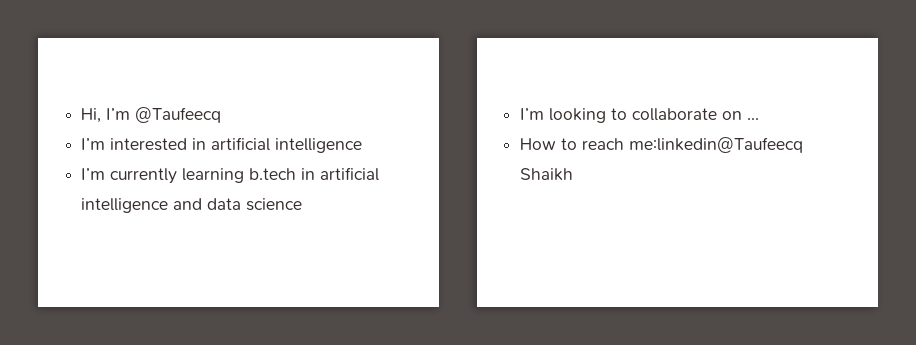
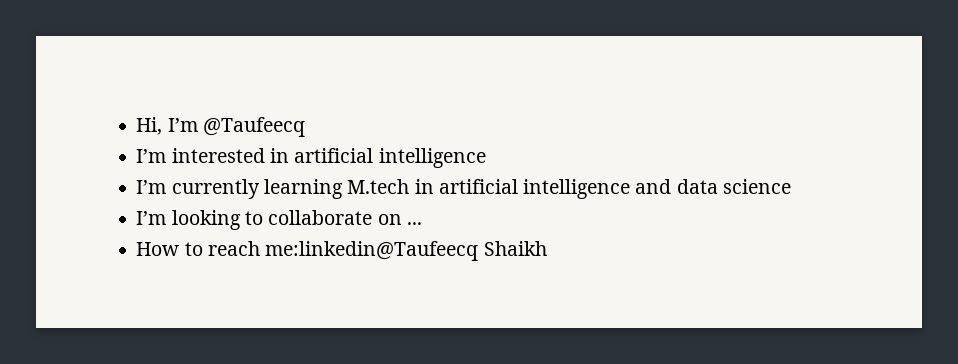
- I’m currently learning b.tech in artificial intelligence and data science
+ I’m currently learning M.tech in artificial intelligence and data science

